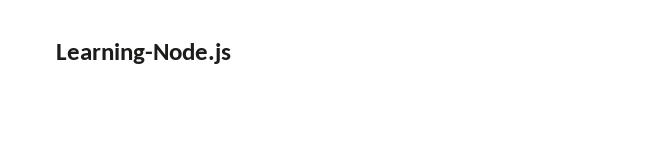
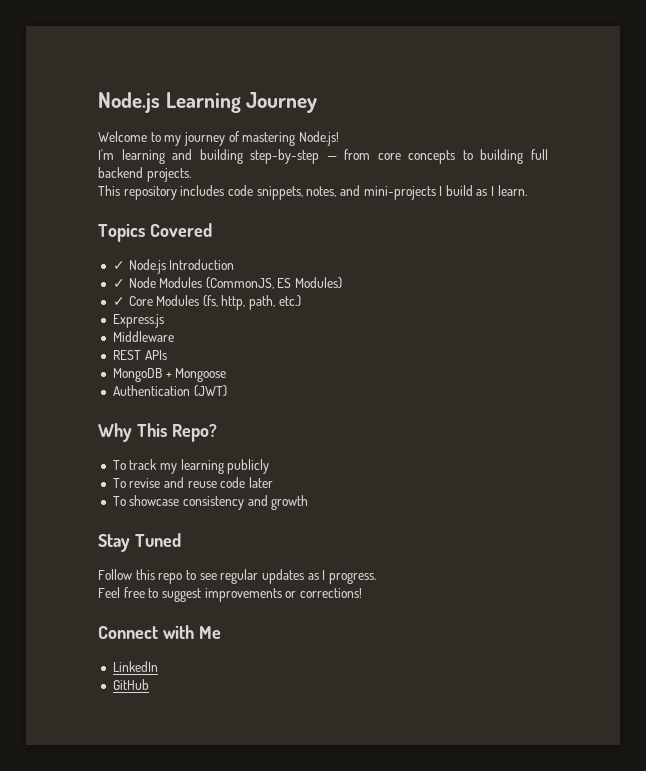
- Learning-Node.js
+ Node.js Learning Journey
+ Welcome to my journey of mastering Node.js!
+ I'm learning and building step-by-step — from core concepts to building full backend projects.
+ This repository includes code snippets, notes, and mini-projects I build as I learn.
+ Topics Covered
+ ✓ Node.js Introduction
+ ✓ Node Modules (CommonJS, ES Modules)
+ ✓ Core Modules (fs, http, path, etc.)
+ Express.js
+ Middleware
+ REST APIs
+ MongoDB + Mongoose
+ Authentication (JWT)
+ Why This Repo?
+ To track my learning publicly
+ To revise and reuse code later
+ To showcase consistency and growth
+ Stay Tuned
+ Follow this repo to see regular updates as I progress.
+ Feel free to suggest improvements or corrections!
+ Connect with Me
+ LinkedIn
+ GitHub

